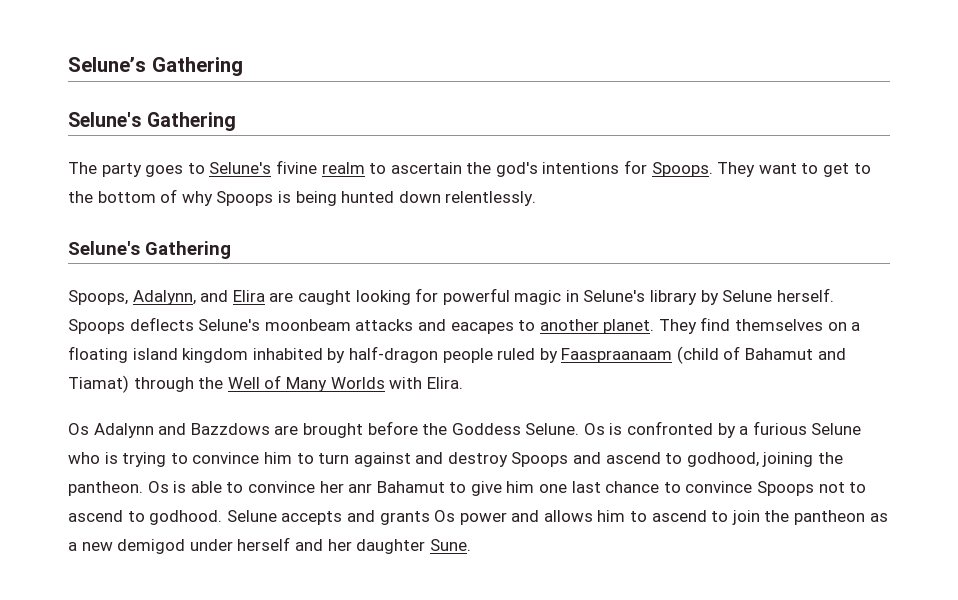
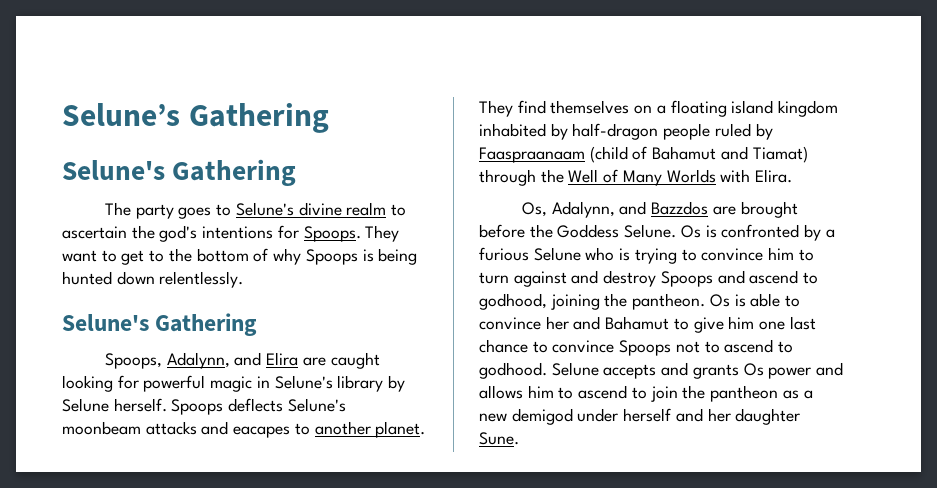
- The party goes to Selune's fivine realm to ascertain the god's intentions for Spoops.
+ The party goes to Selune's divine realm to ascertain the god's intentions for Spoops.
- Os Adalynn and Bazzdows are brought before the Goddess Selune.
+ Os, Adalynn, and Bazzdos are brought before the Goddess Selune.
- Os is able to convince her anr Bahamut to give him one last chance to convince Spoops not to ascend to godhood.
+ Os is able to convince her and Bahamut to give him one last chance to convince Spoops not to ascend to godhood.

